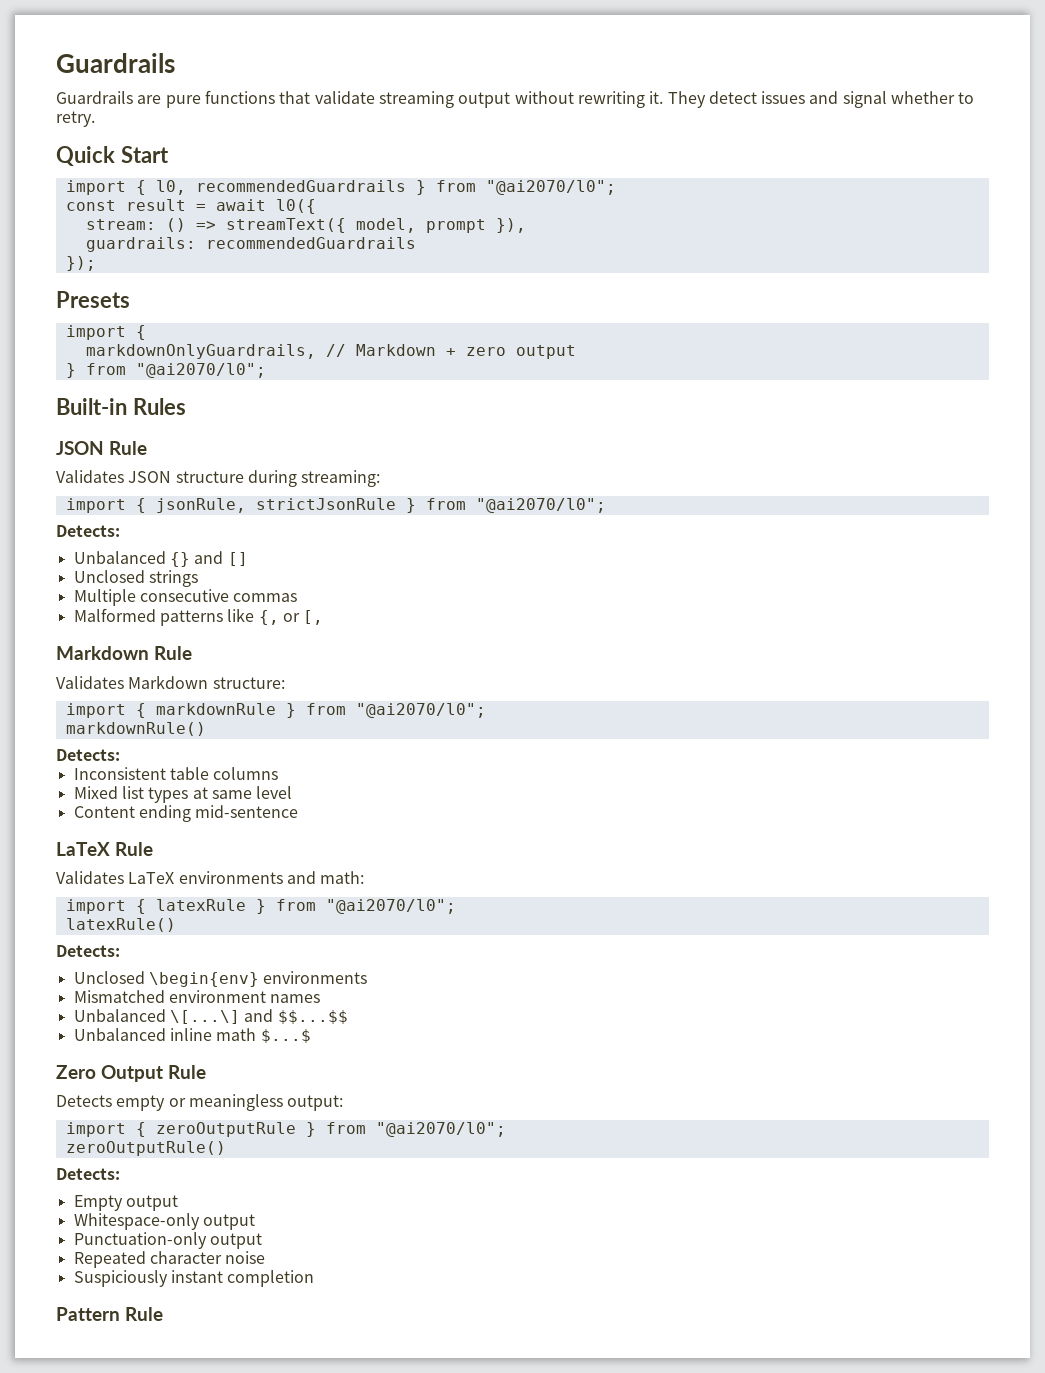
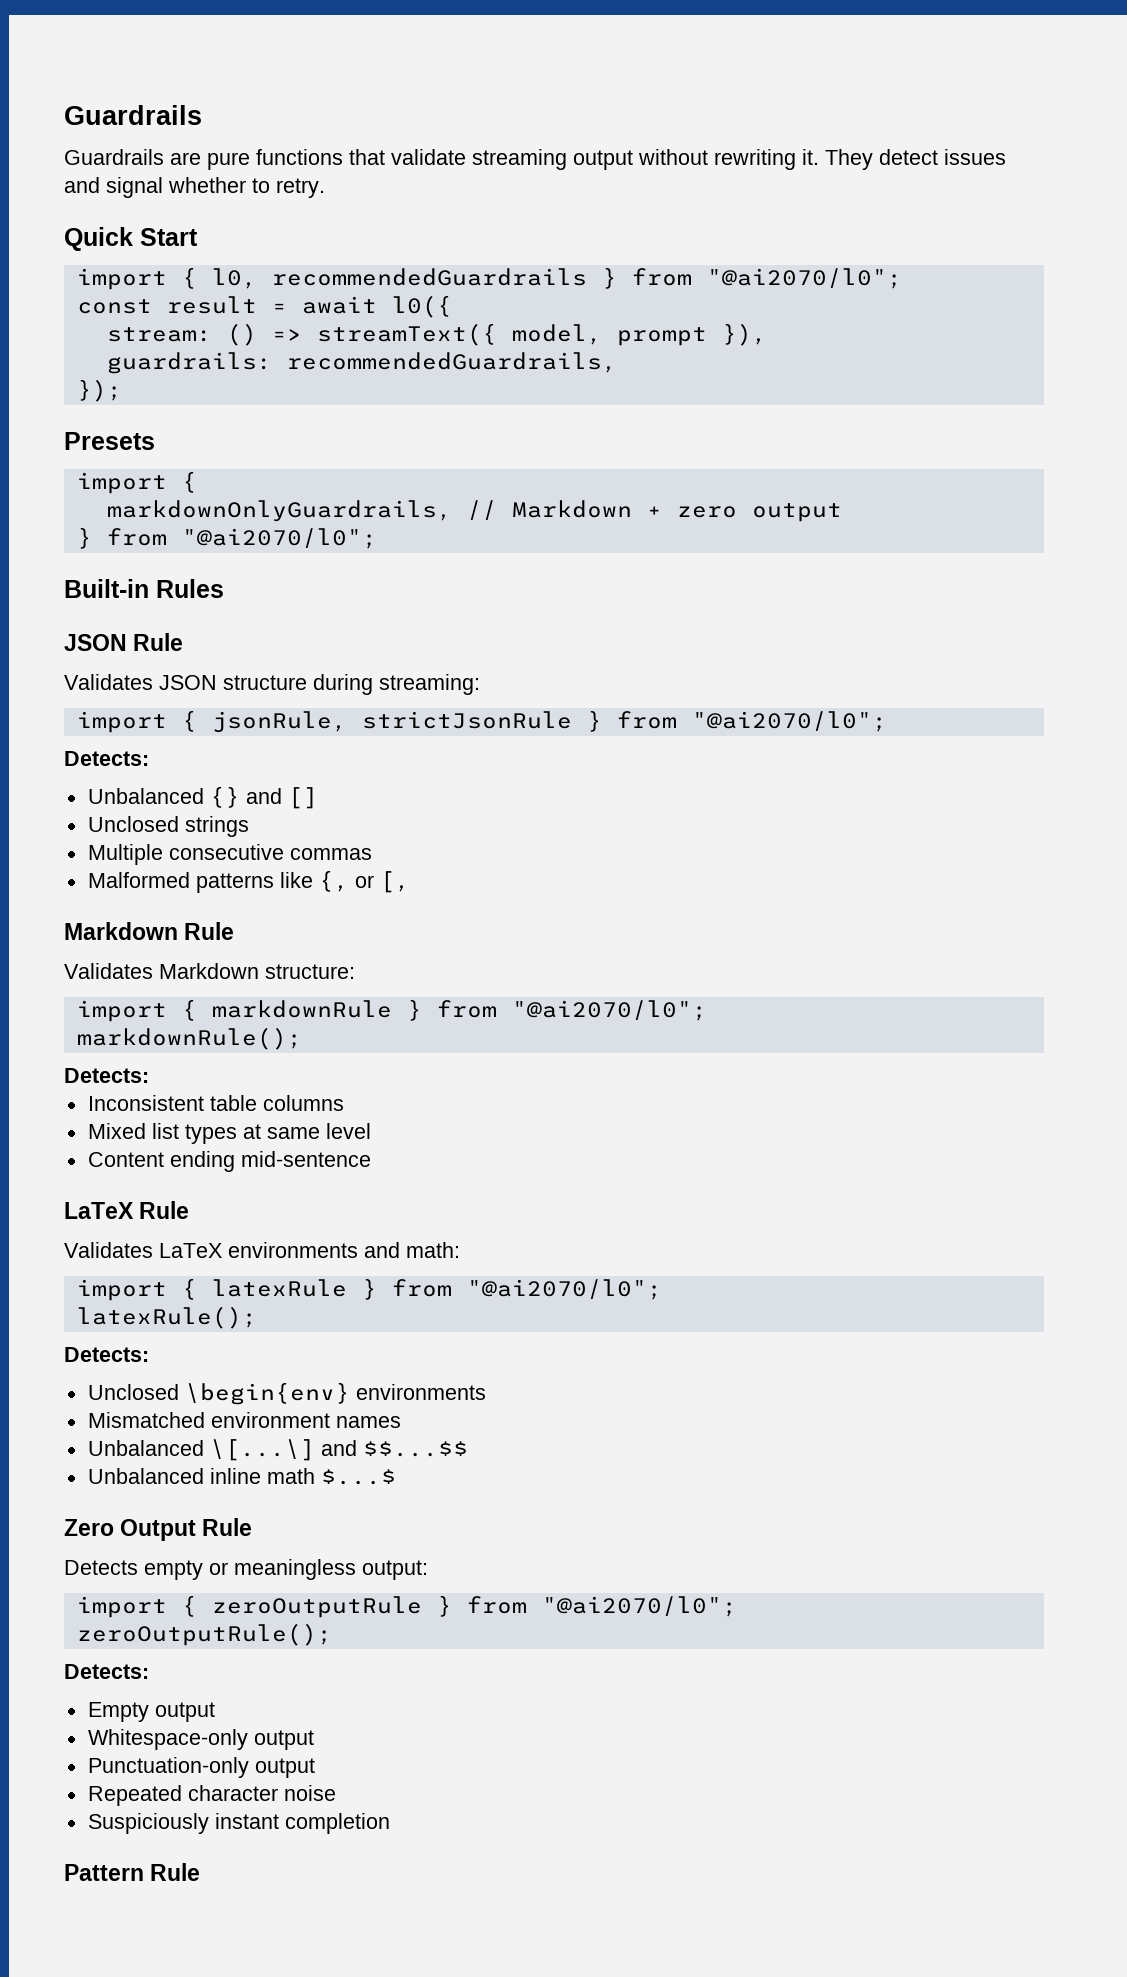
- guardrails: recommendedGuardrails
+ guardrails: recommendedGuardrails,
- markdownRule()
+ markdownRule();
- latexRule()
+ latexRule();
- zeroOutputRule()
+ zeroOutputRule();

